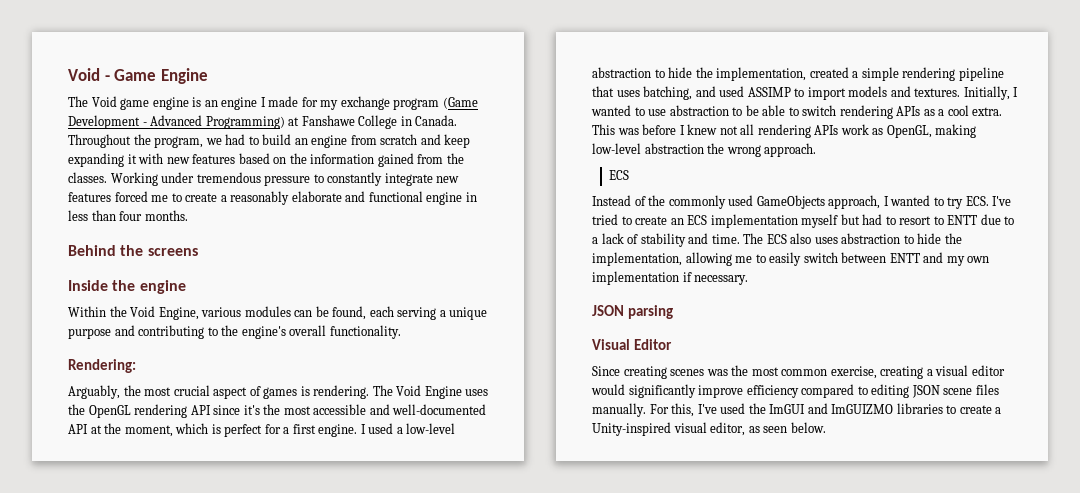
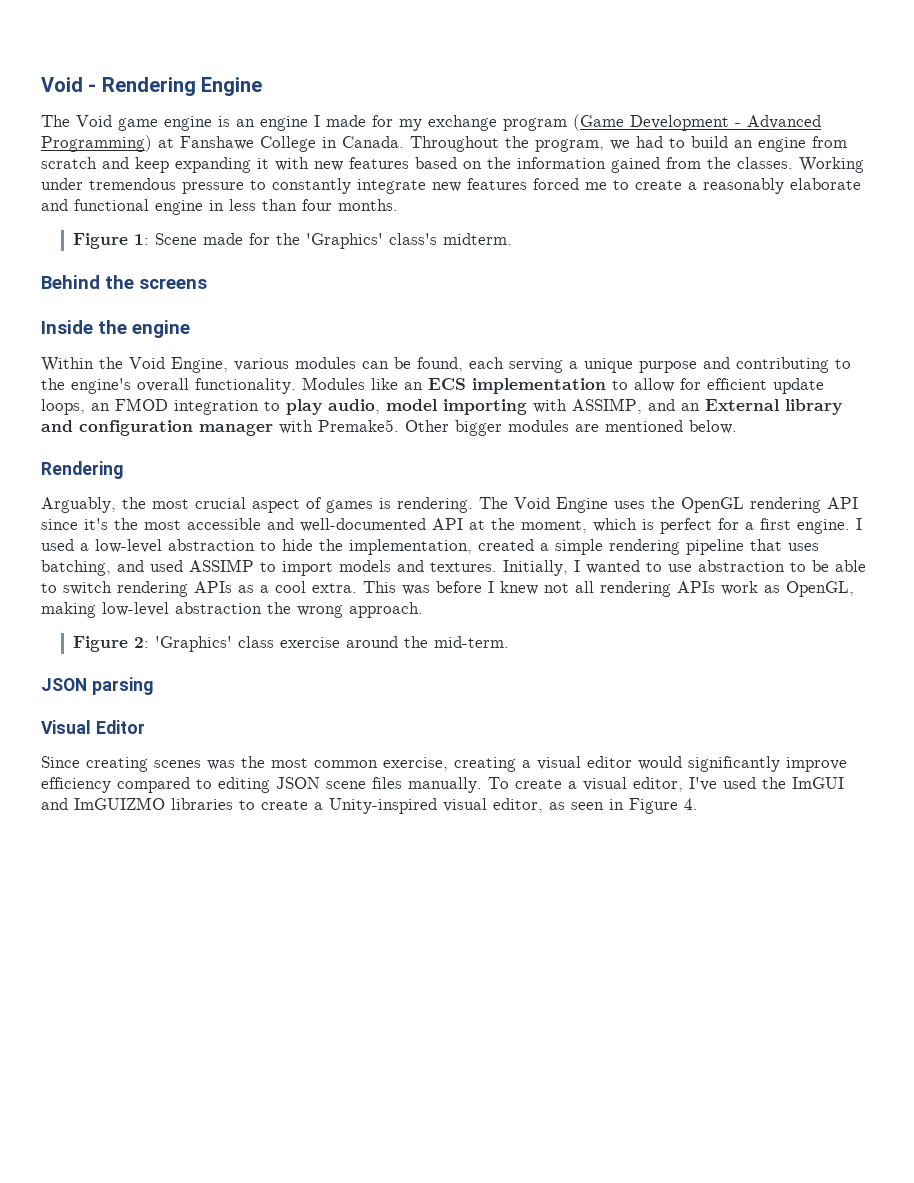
- Void - Game Engine
+ Void - Rendering Engine
+ Figure 1: Scene made for the 'Graphics' class's midterm.
- Within the Void Engine, various modules can be found, each serving a unique purpose and contributing to the engine's overall functionality.
- Rendering:
+ Within the Void Engine, various modules can be found, each serving a unique purpose and contributing to the engine's overall functionality. Modules like an ECS implementation to allow for efficient update loops, an FMOD integration to play audio, model importing with ASSIMP, and an External library and configuration manager with Premake5. Other bigger modules are mentioned below.
+ Rendering
  This was before I knew not all rendering APIs work as OpenGL, making low-level abstraction the wrong approach.
- ECS
- Instead of the commonly used GameObjects approach, I wanted to try ECS. I've tried to create an ECS implementation myself but had to resort to ENTT due to a lack of stability and time. The ECS also uses abstraction to hide the implementation, allowing me to easily switch between ENTT and my own implementation if necessary.
+ Figure 2: 'Graphics' class exercise around the mid-term.
- For this, I've used the ImGUI and ImGUIZMO libraries to create a Unity-inspired visual editor, as seen below.
+ To create a visual editor, I've used the ImGUI and ImGUIZMO libraries to create a Unity-inspired visual editor, as seen in Figure 4.

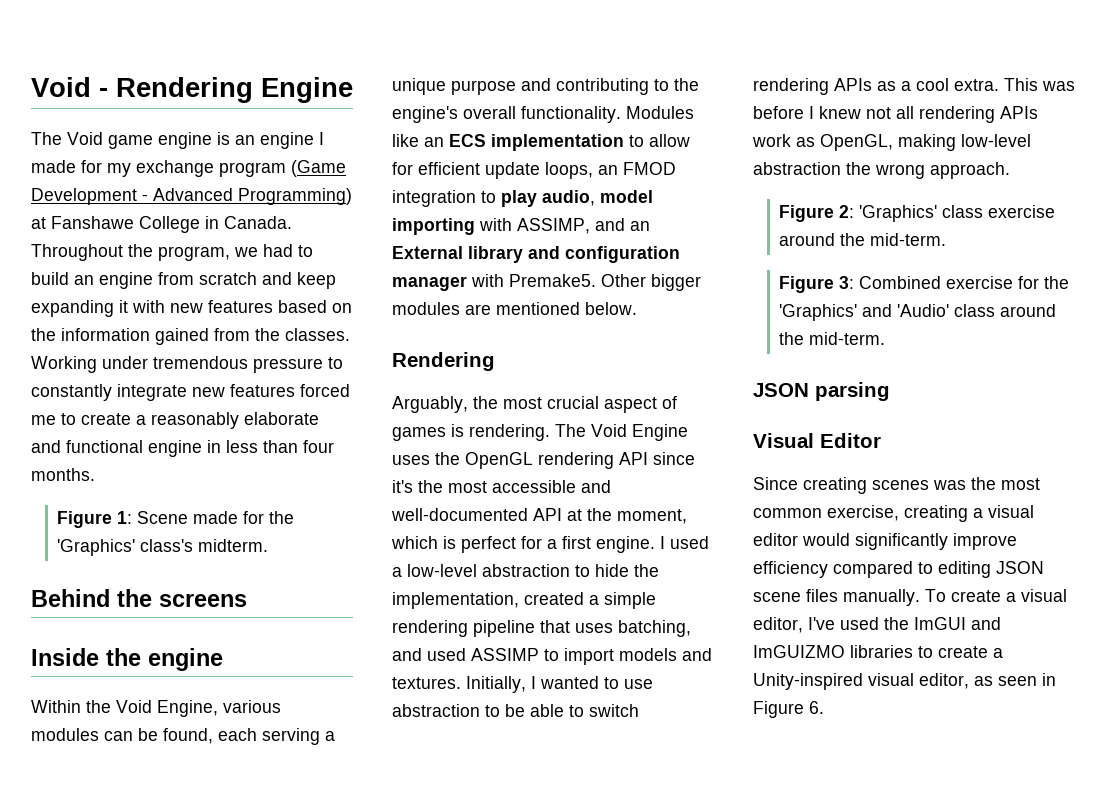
+ Figure 3: Combined exercise for the 'Graphics' and 'Audio' class around the mid-term.
- To create a visual editor, I've used the ImGUI and ImGUIZMO libraries to create a Unity-inspired visual editor, as seen in Figure 4.
+ To create a visual editor, I've used the ImGUI and ImGUIZMO libraries to create a Unity-inspired visual editor, as seen in Figure 6.

